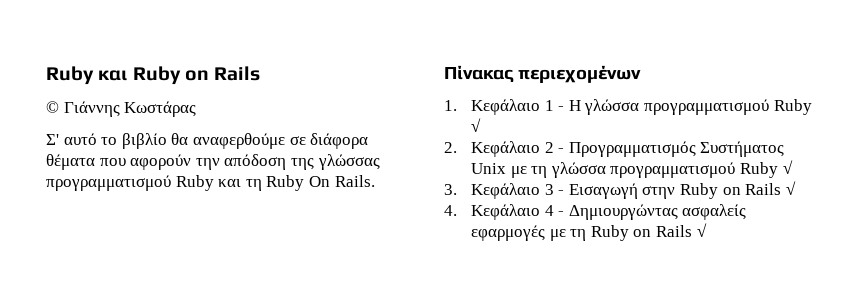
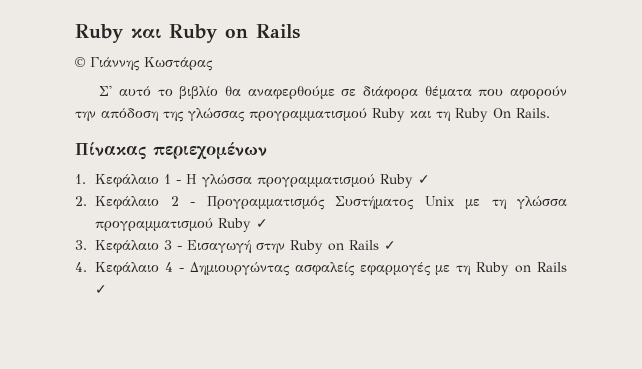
- 1. Κεφάλαιο 1 - Η γλώσσα προγραμματισμού Ruby √
+ 1. Κεφάλαιο 1 - Η γλώσσα προγραμματισμού Ruby ✓
- 2. Κεφάλαιο 2 - Προγραμματισμός Συστήματος Unix με τη γλώσσα προγραμματισμού Ruby √
+ 2. Κεφάλαιο 2 - Προγραμματισμός Συστήματος Unix με τη γλώσσα προγραμματισμού Ruby ✓
- 3. Κεφάλαιο 3 - Εισαγωγή στην Ruby on Rails √
+ 3. Κεφάλαιο 3 - Εισαγωγή στην Ruby on Rails ✓
- 4. Κεφάλαιο 4 - Δημιουργώντας ασφαλείς εφαρμογές με τη Ruby on Rails √
+ 4. Κεφάλαιο 4 - Δημιουργώντας ασφαλείς εφαρμογές με τη Ruby on Rails ✓

